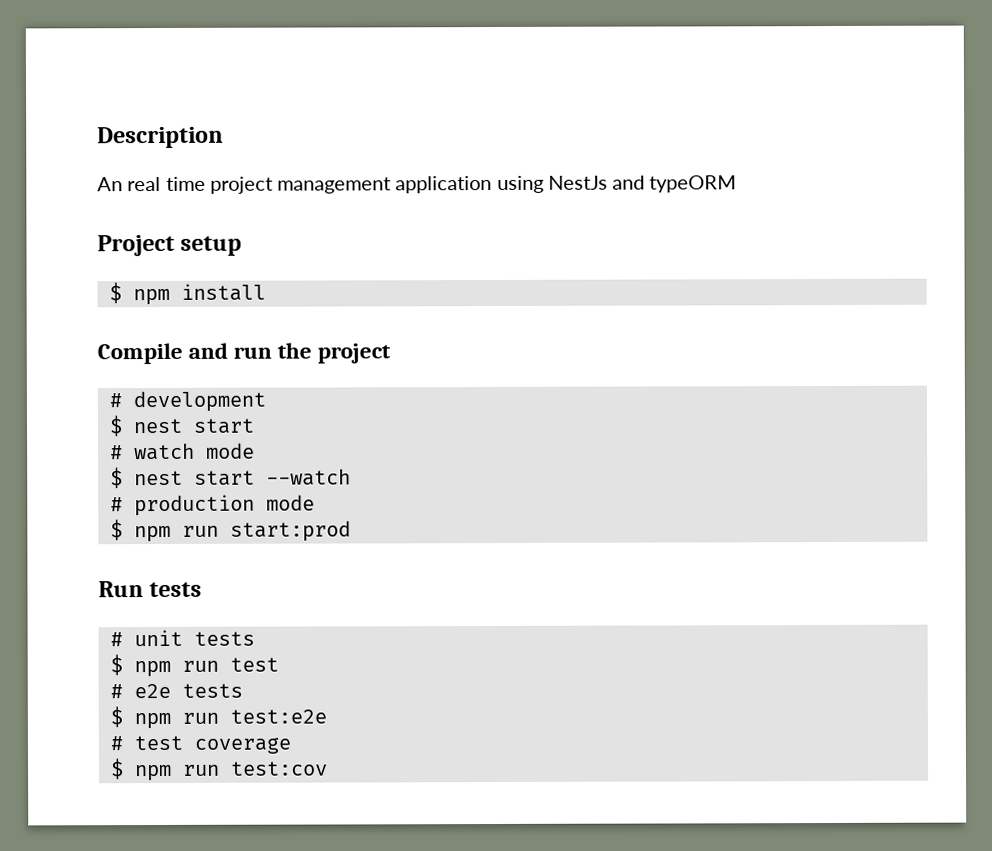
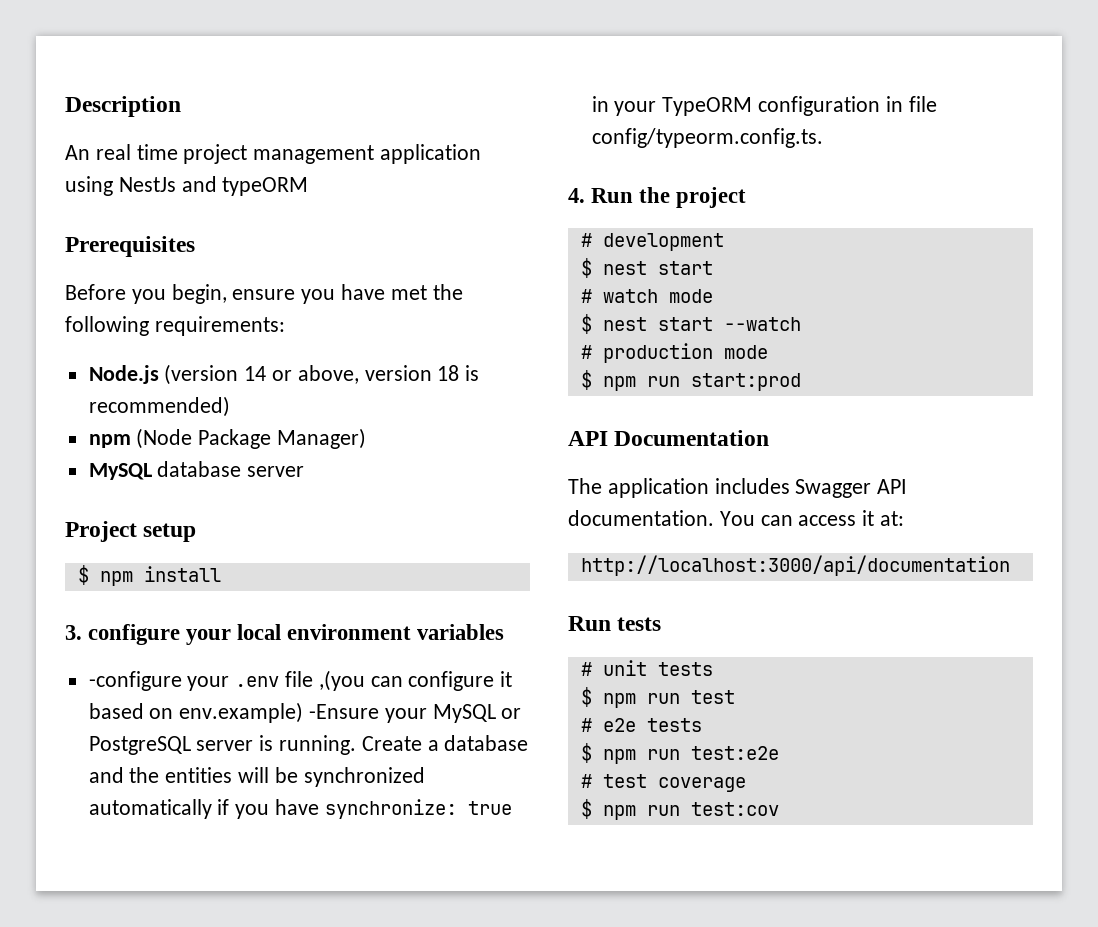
+ Prerequisites
+ Before you begin, ensure you have met the following requirements:
+ Node.js (version 14 or above, version 18 is recommended)
+ npm (Node Package Manager)
+ MySQL database server
- Compile and run the project
+ 3. configure your local environment variables
+ -configure your .env file ,(you can configure it based on env.example) -Ensure your MySQL or PostgreSQL server is running. Create a database and the entities will be synchronized automatically if you have synchronize: true in your TypeORM configuration in file config/typeorm.config.ts.
+ 4. Run the project
+ API Documentation
+ The application includes Swagger API documentation. You can access it at:
+ http://localhost:3000/api/documentation

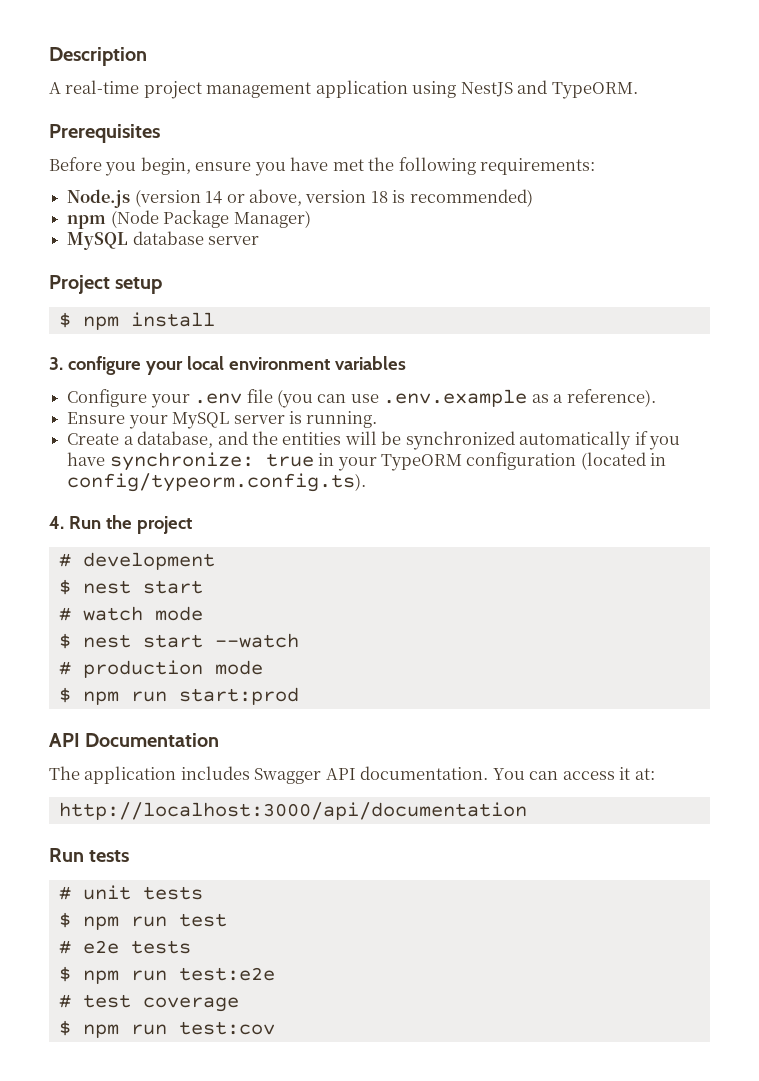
- An real time project management application using NestJs and typeORM
+ A real-time project management application using NestJS and TypeORM.
- -configure your .env file ,(you can configure it based on env.example) -Ensure your MySQL or PostgreSQL server is running. Create a database and the entities will be synchronized automatically if you have synchronize: true in your TypeORM configuration in file config/typeorm.config.ts.
+ Configure your .env file (you can use .env.example as a reference).
+ Ensure your MySQL server is running.
+ Create a database, and the entities will be synchronized automatically if you have synchronize: true in your TypeORM configuration (located in config/typeorm.config.ts).

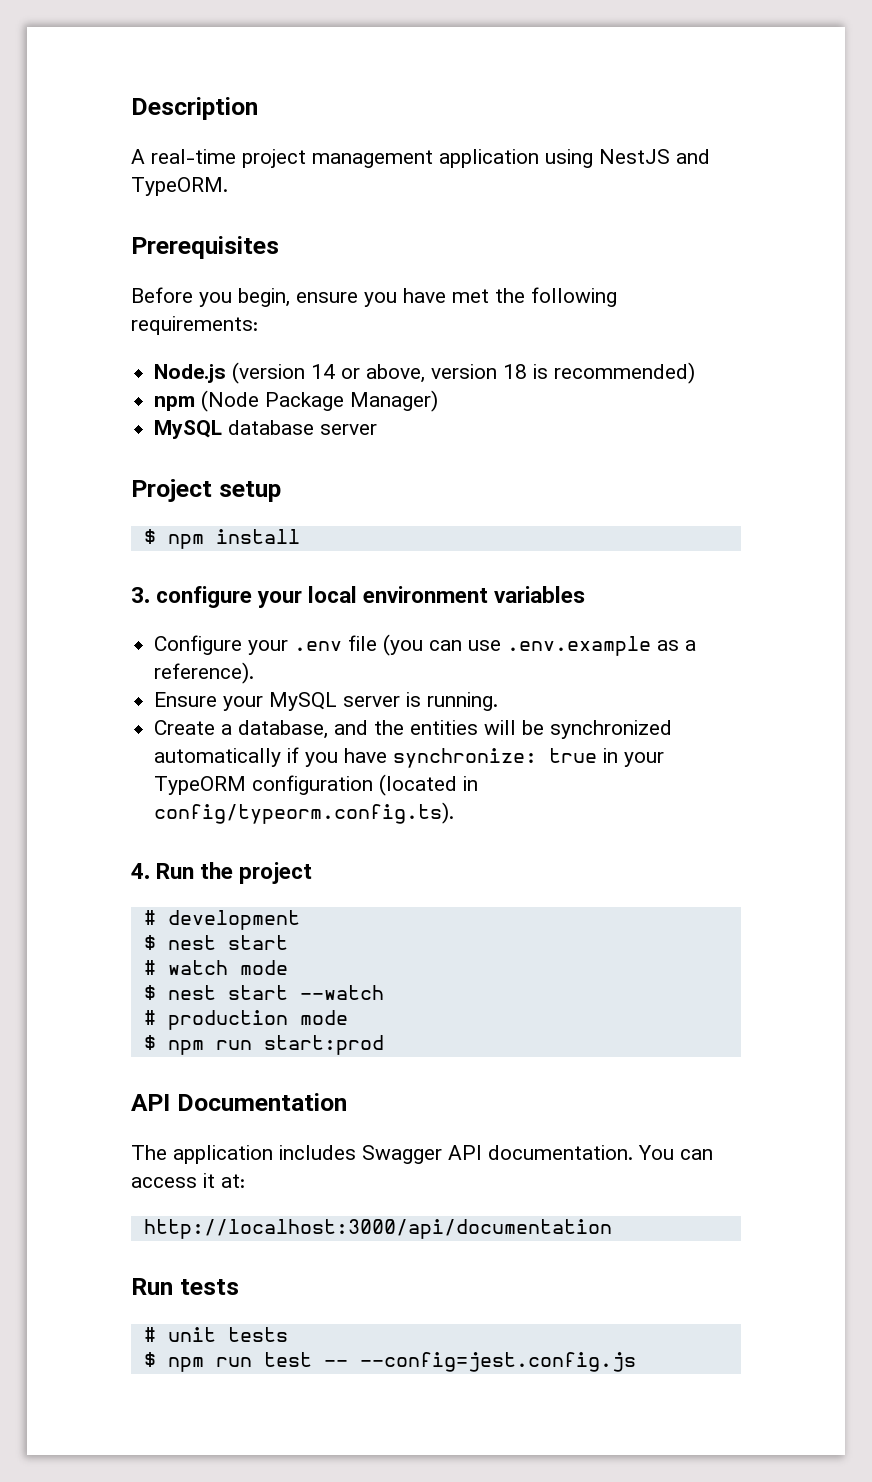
- $ npm run test
- # e2e tests
- $ npm run test:e2e
- # test coverage
- $ npm run test:cov
+ $ npm run test -- --config=jest.config.js

